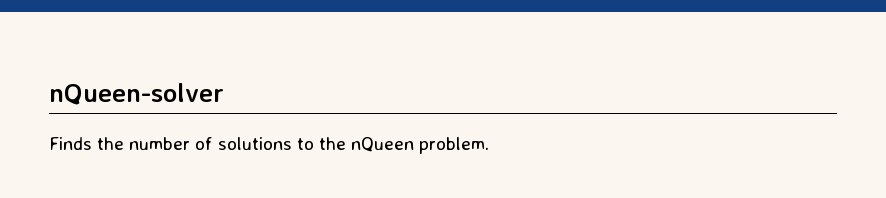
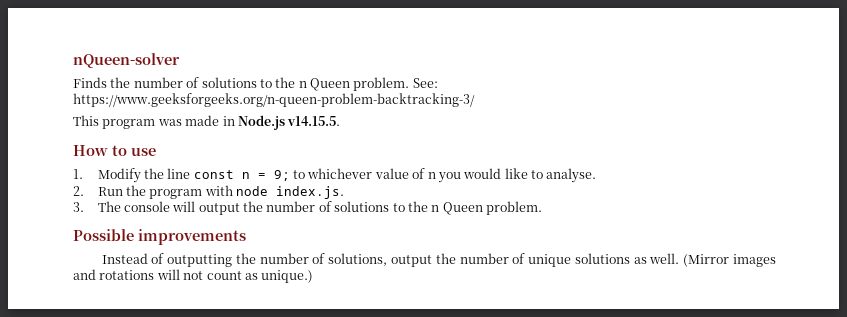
- Finds the number of solutions to the nQueen problem.
+ Finds the number of solutions to the n Queen problem. See: https://www.geeksforgeeks.org/n-queen-problem-backtracking-3/
+ This program was made in Node.js v14.15.5.
+ How to use
+ 1. Modify the line const n = 9; to whichever value of n you would like to analyse.
+ 2. Run the program with node index.js.
+ 3. The console will output the number of solutions to the n Queen problem.
+ Possible improvements
+ Instead of outputting the number of solutions, output the number of unique solutions as well. (Mirror images and rotations will not count as unique.)

